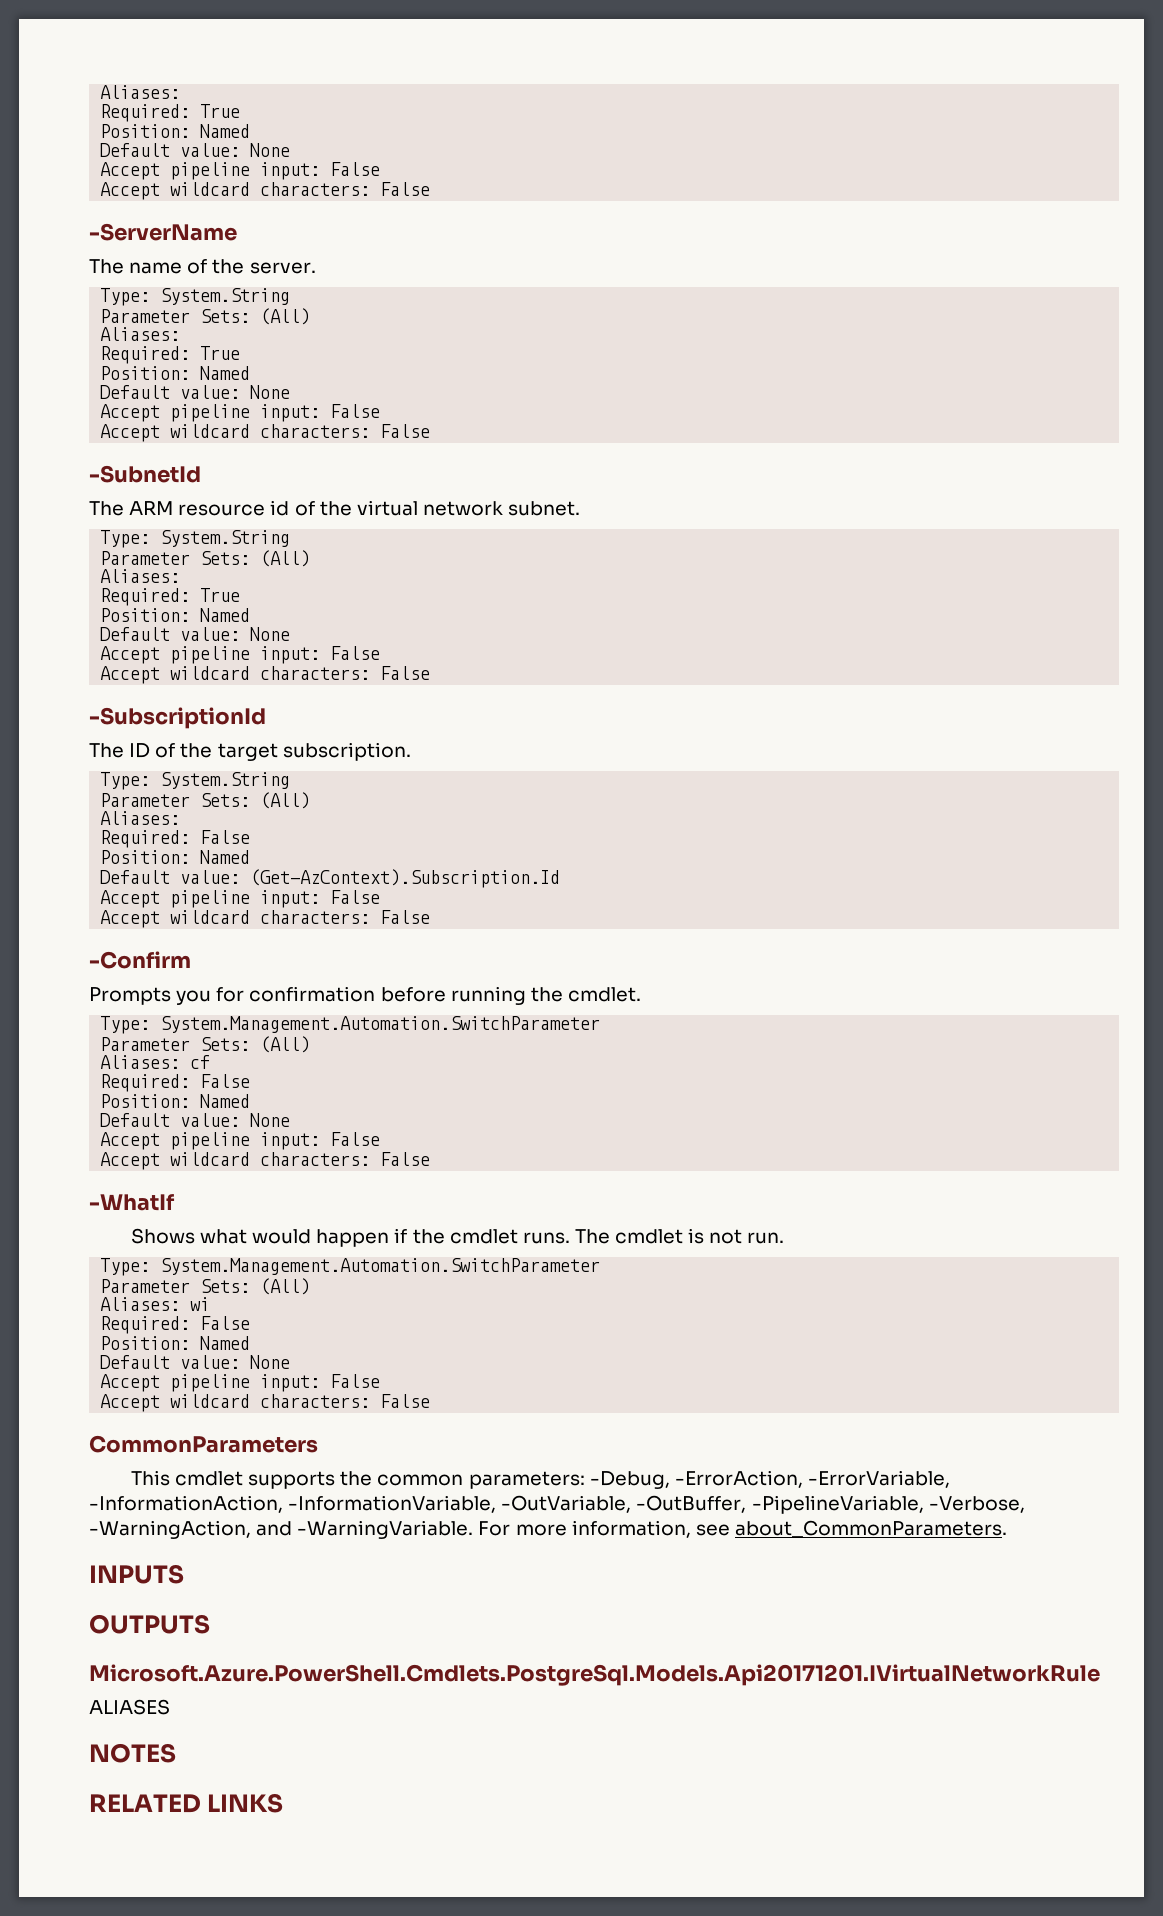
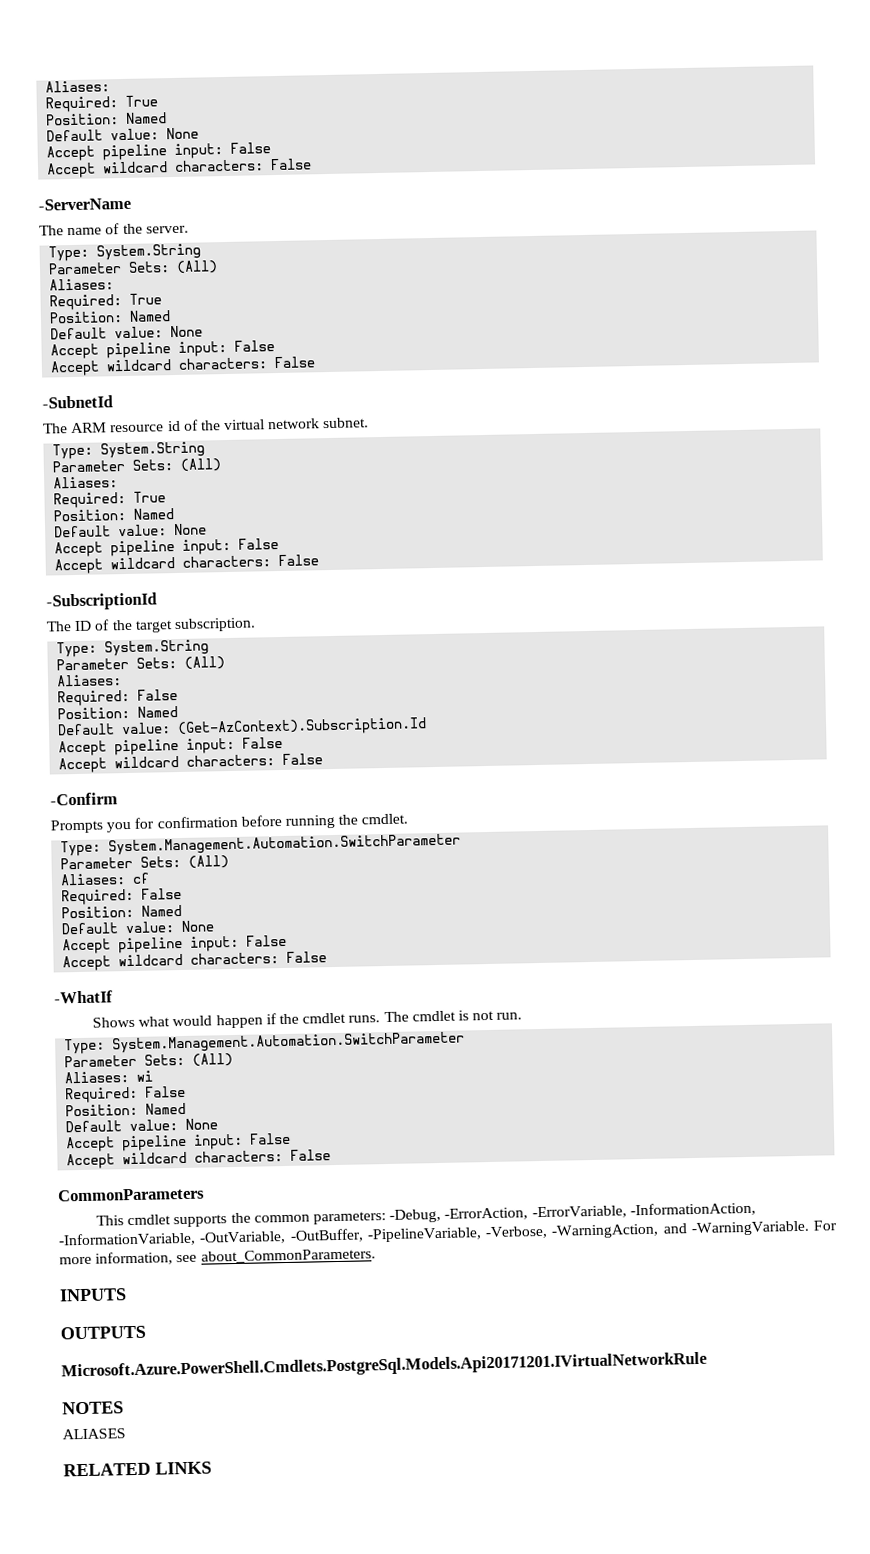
+ NOTES
- NOTES

